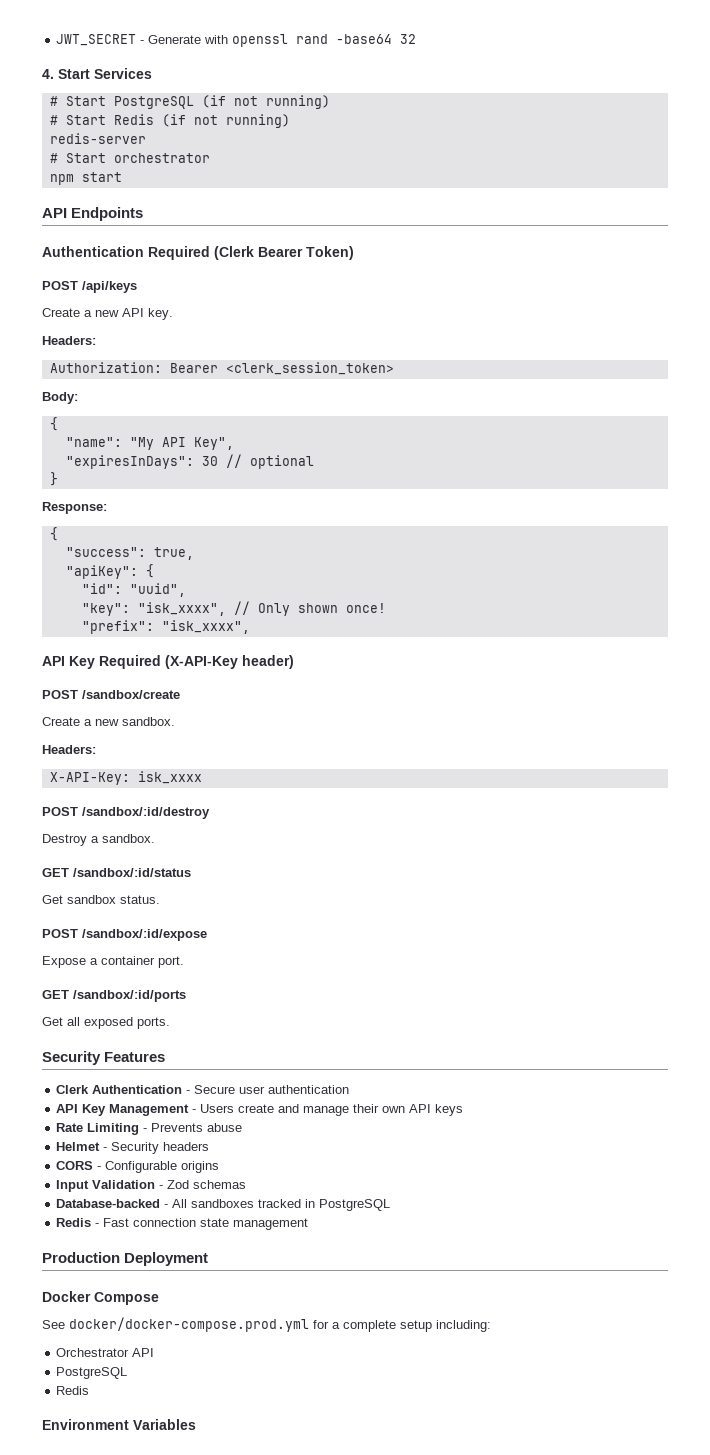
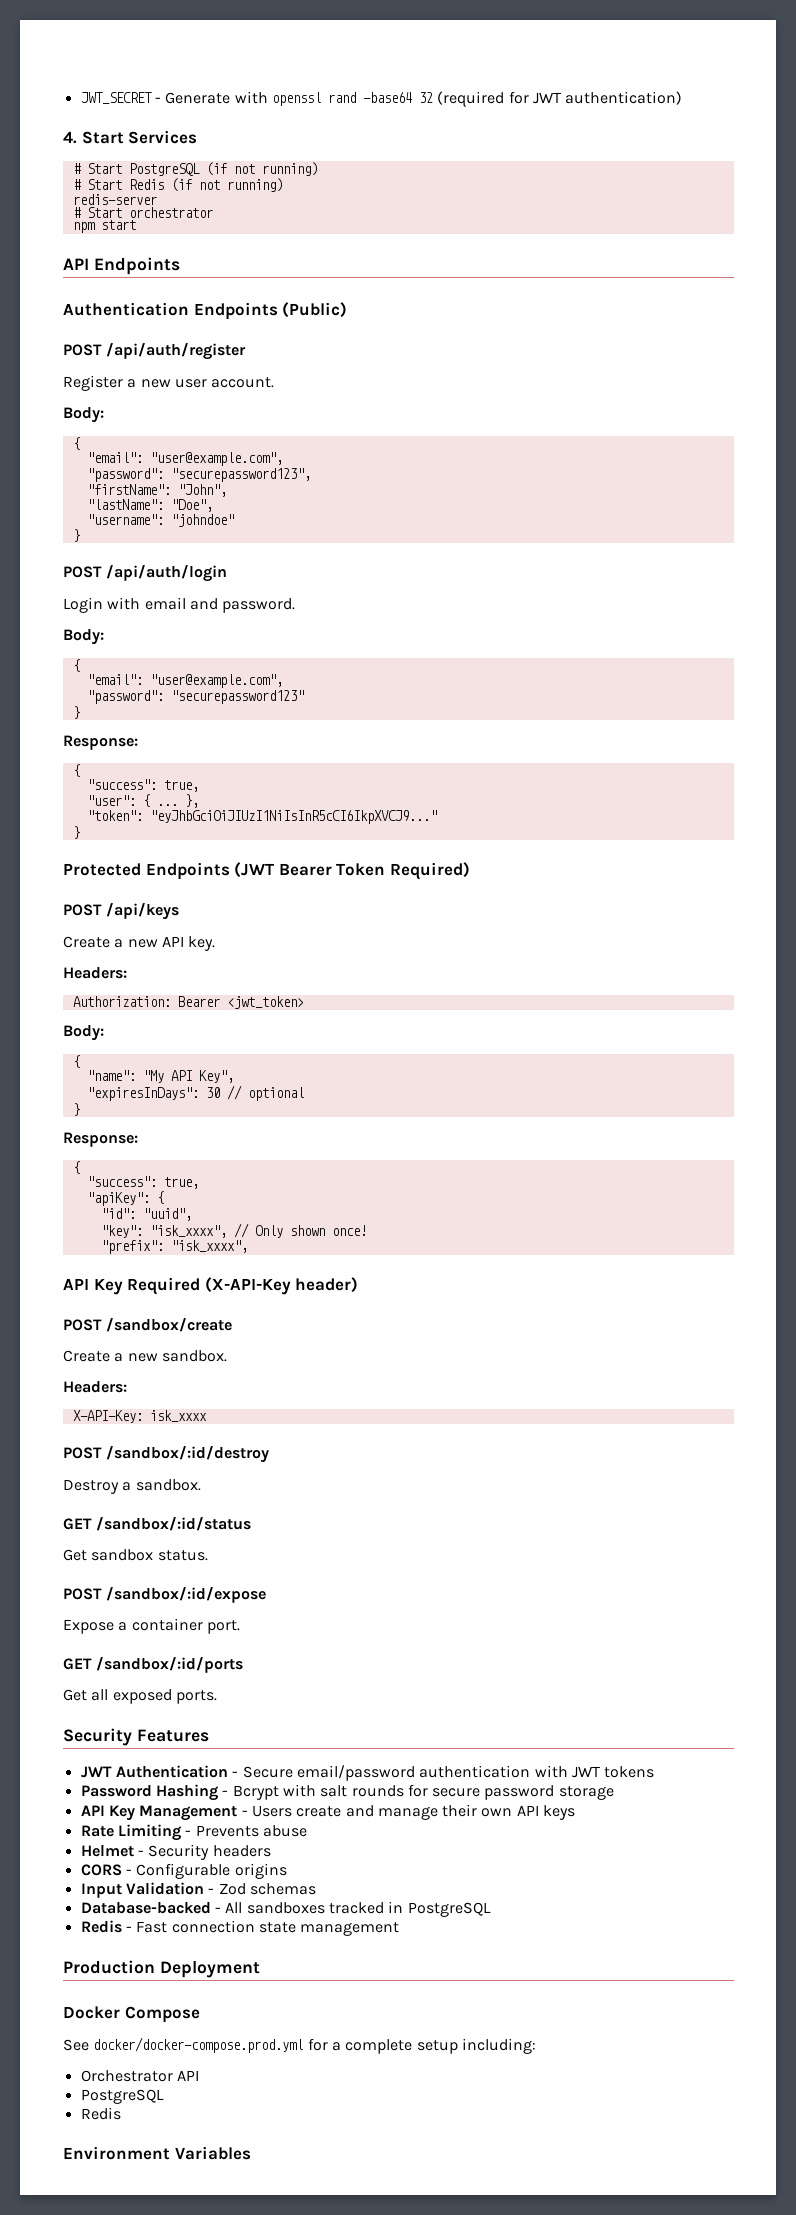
- JWT_SECRET - Generate with openssl rand -base64 32
+ JWT_SECRET - Generate with openssl rand -base64 32 (required for JWT authentication)
- Authentication Required (Clerk Bearer Token)
+ Authentication Endpoints (Public)
+ POST /api/auth/register
+ Register a new user account.
+ Body:
+ {
+ "email": "user@example.com",
+ "password": "securepassword123",
+ "firstName": "John",
+ "lastName": "Doe",
+ "username": "johndoe"
+ }
+ POST /api/auth/login
+ Login with email and password.
+ Body:
+ {
+ "email": "user@example.com",
+ "password": "securepassword123"
+ }
+ Response:
+ {
+ "success": true,
+ "user": { ... },
+ "token": "eyJhbGciOiJIUzI1NiIsInR5cCI6IkpXVCJ9..."
+ }
+ Protected Endpoints (JWT Bearer Token Required)
- Authorization: Bearer <clerk_session_token>
+ Authorization: Bearer <jwt_token>
- Clerk Authentication - Secure user authentication
+ JWT Authentication - Secure email/password authentication with JWT tokens
+ Password Hashing - Bcrypt with salt rounds for secure password storage

